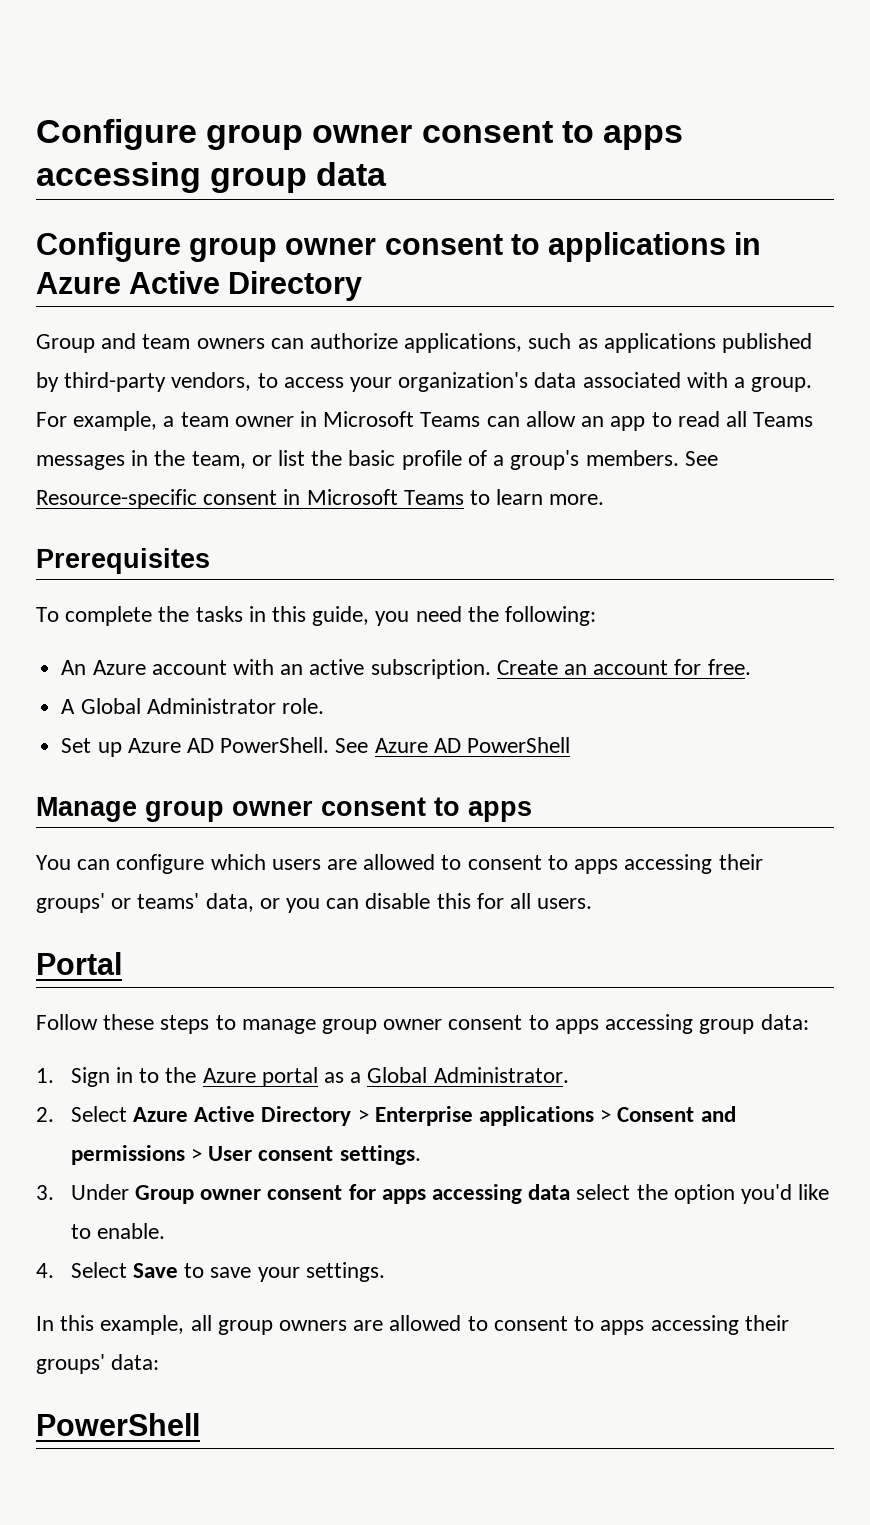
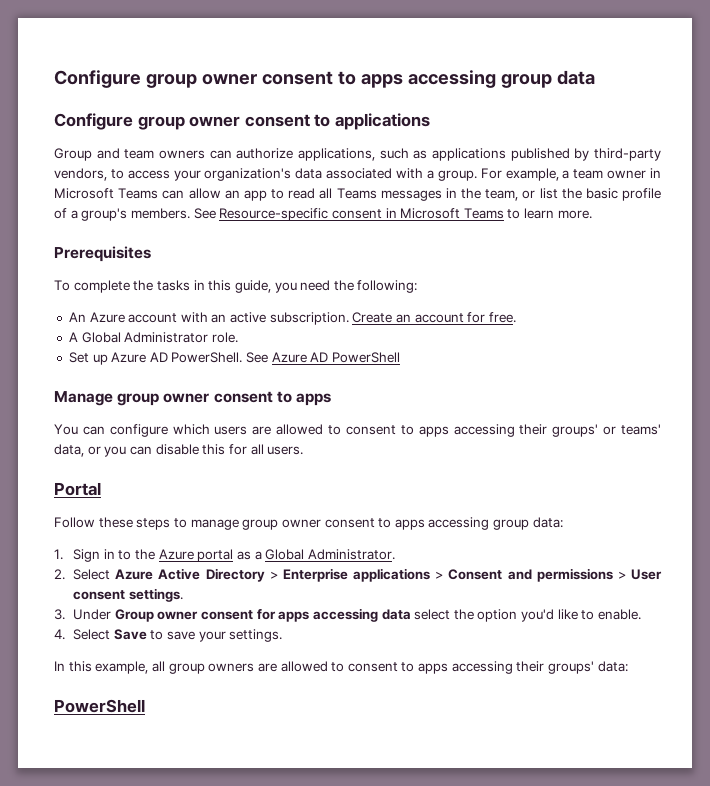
- Configure group owner consent to applications in Azure Active Directory
+ Configure group owner consent to applications

